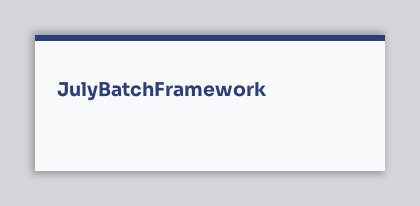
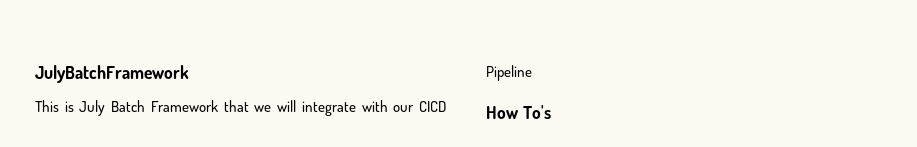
+ This is July Batch Framework that we will integrate with our CICD Pipeline
+ How To's

